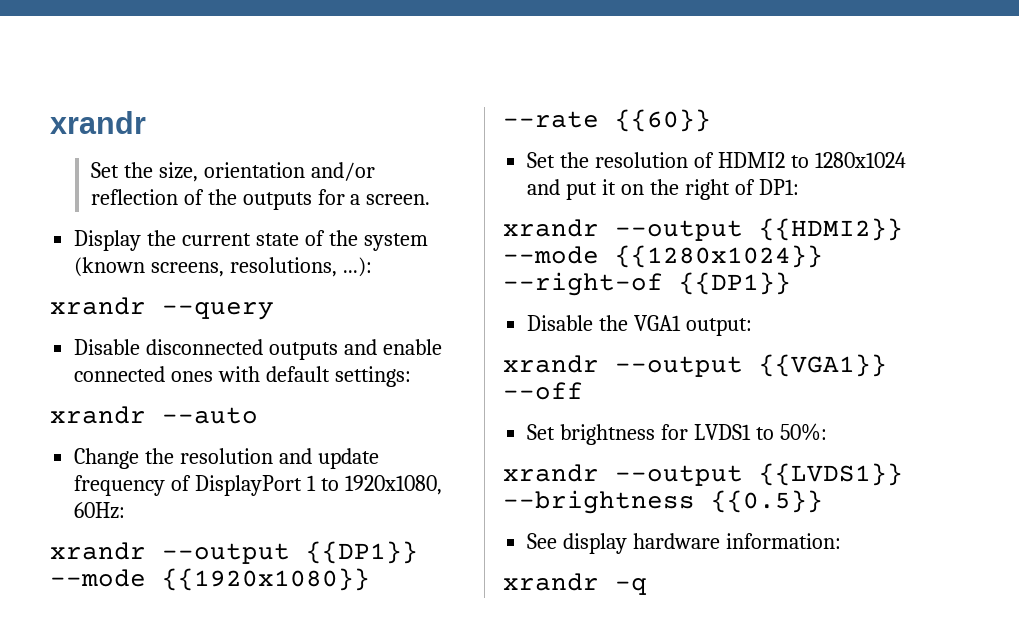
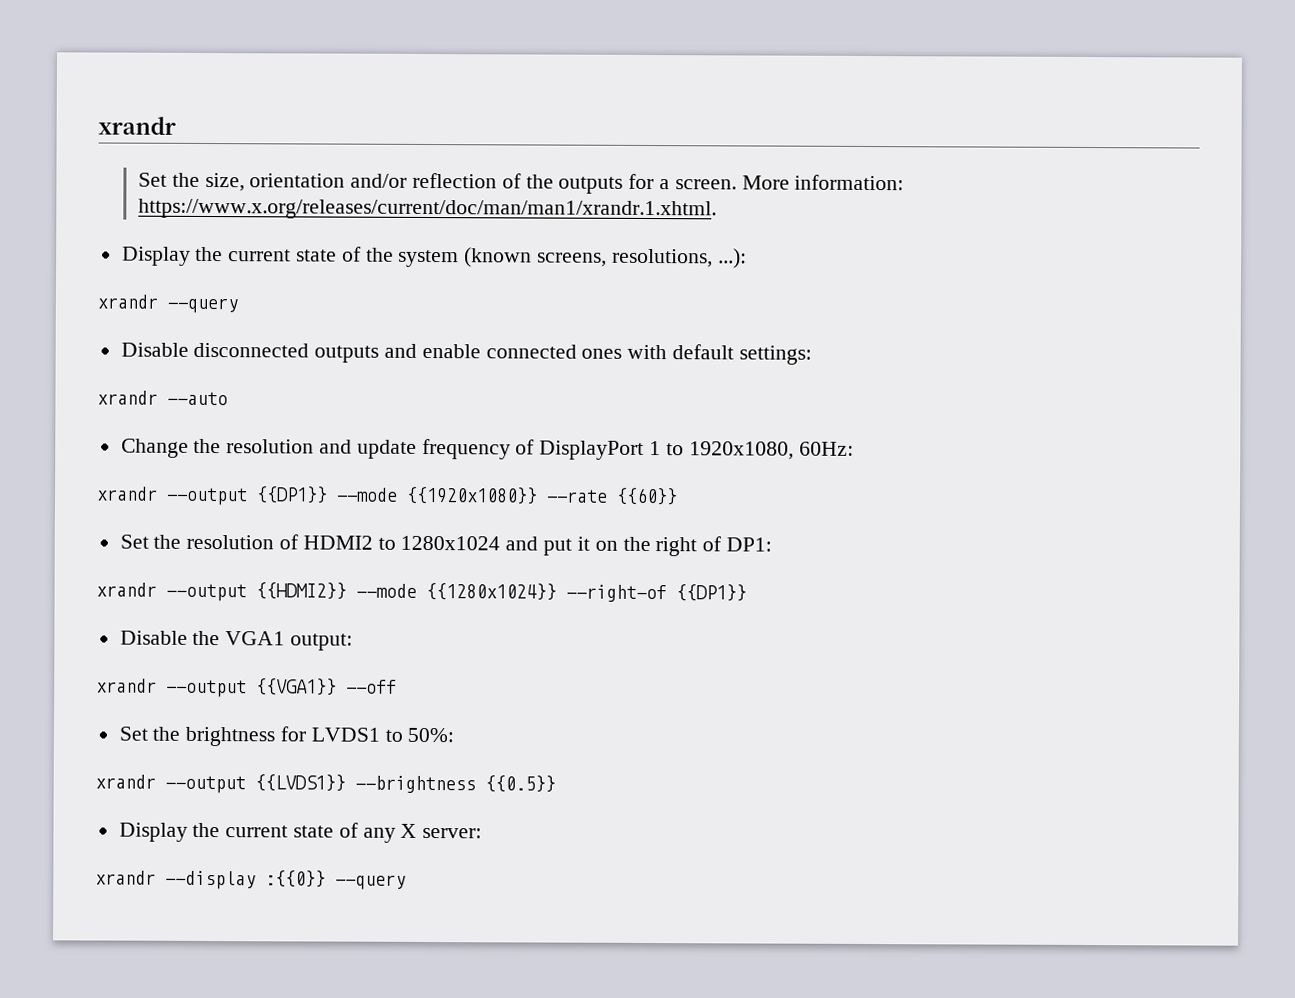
+ More information: https://www.x.org/releases/current/doc/man/man1/xrandr.1.xhtml.
- Set brightness for LVDS1 to 50%:
+ Set the brightness for LVDS1 to 50%:
- See display hardware information:
- xrandr -q
+ Display the current state of any X server:
+ xrandr --display :{{0}} --query

